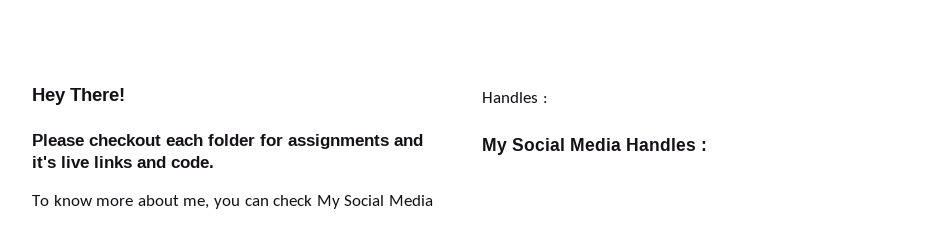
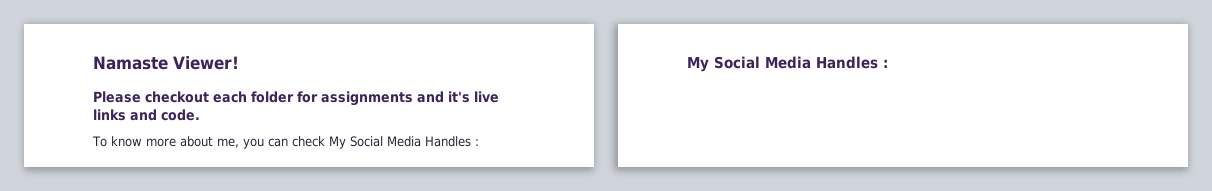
- Hey There!
+ Namaste Viewer!

